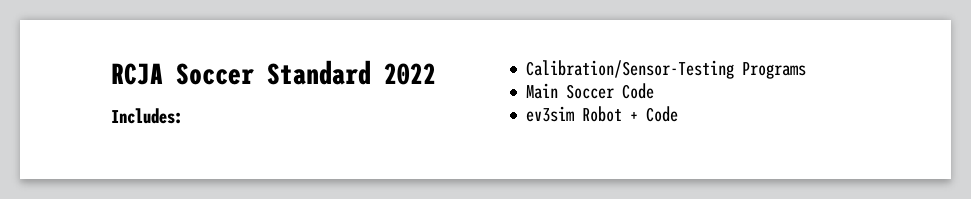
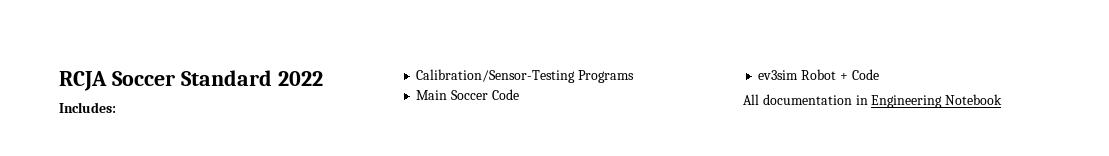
+ All documentation in Engineering Notebook

